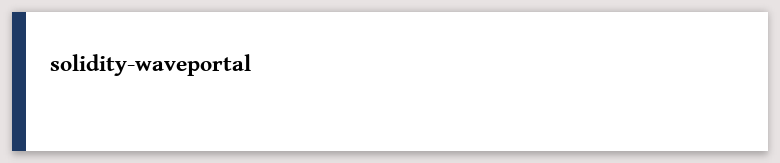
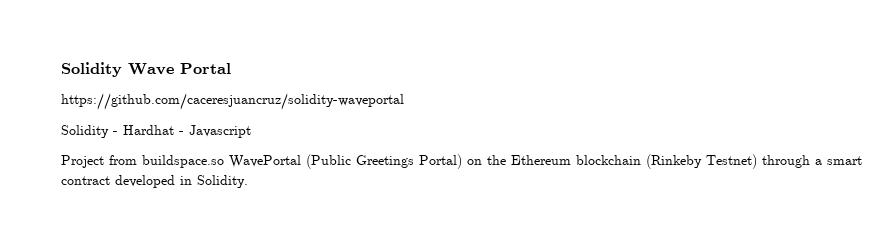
- solidity-waveportal
+ Solidity Wave Portal
+ https://github.com/caceresjuancruz/solidity-waveportal
+ Solidity - Hardhat - Javascript
+ Project from buildspace.so WavePortal (Public Greetings Portal) on the Ethereum blockchain (Rinkeby Testnet) through a smart contract developed in Solidity.

